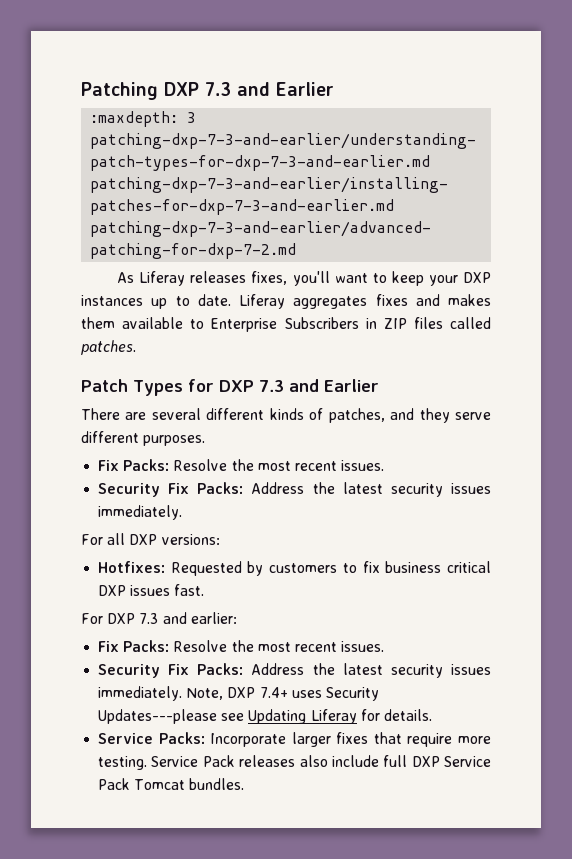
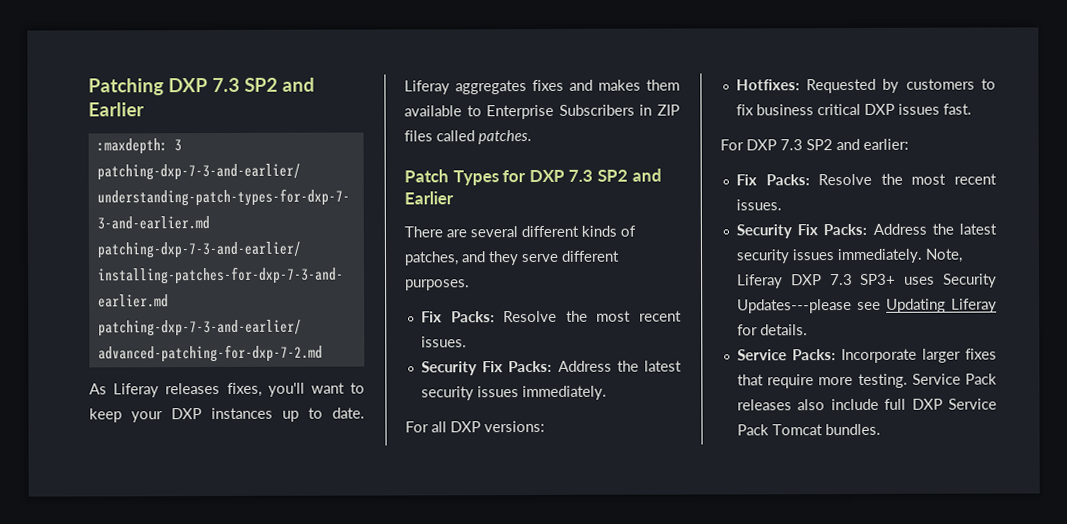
- Patching DXP 7.3 and Earlier
+ Patching DXP 7.3 SP2 and Earlier
- Patch Types for DXP 7.3 and Earlier
+ Patch Types for DXP 7.3 SP2 and Earlier
- For DXP 7.3 and earlier:
+ For DXP 7.3 SP2 and earlier:
- Note, DXP 7.4+ uses Security Updates---please see Updating Liferay for details.
+ Note, Liferay DXP 7.3 SP3+ uses Security Updates---please see Updating Liferay for details.

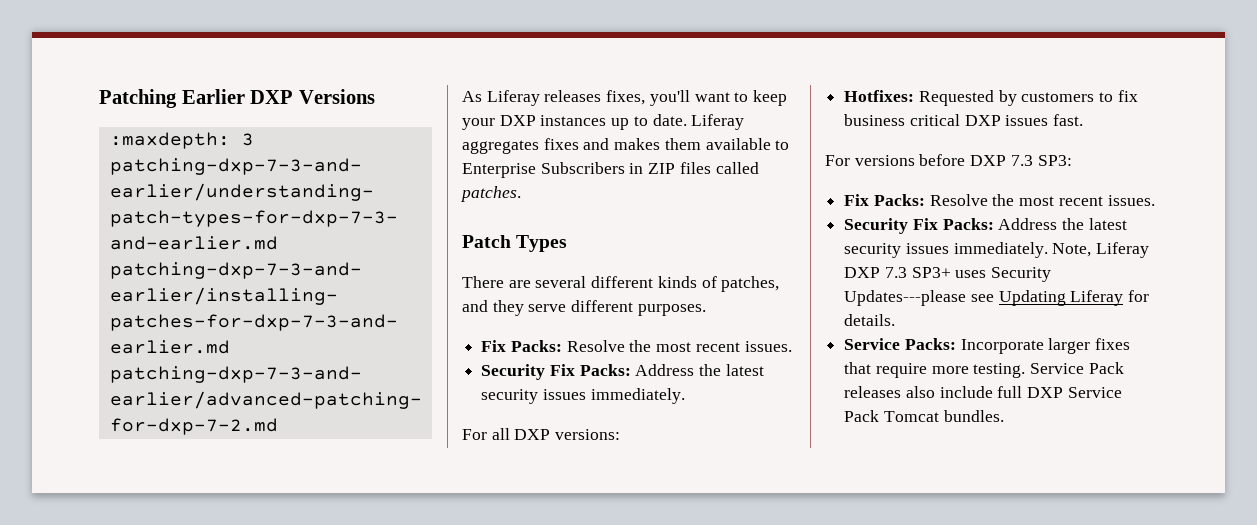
- Patching DXP 7.3 SP2 and Earlier
+ Patching Earlier DXP Versions
- Patch Types for DXP 7.3 SP2 and Earlier
+ Patch Types
- For DXP 7.3 SP2 and earlier:
+ For versions before DXP 7.3 SP3:

